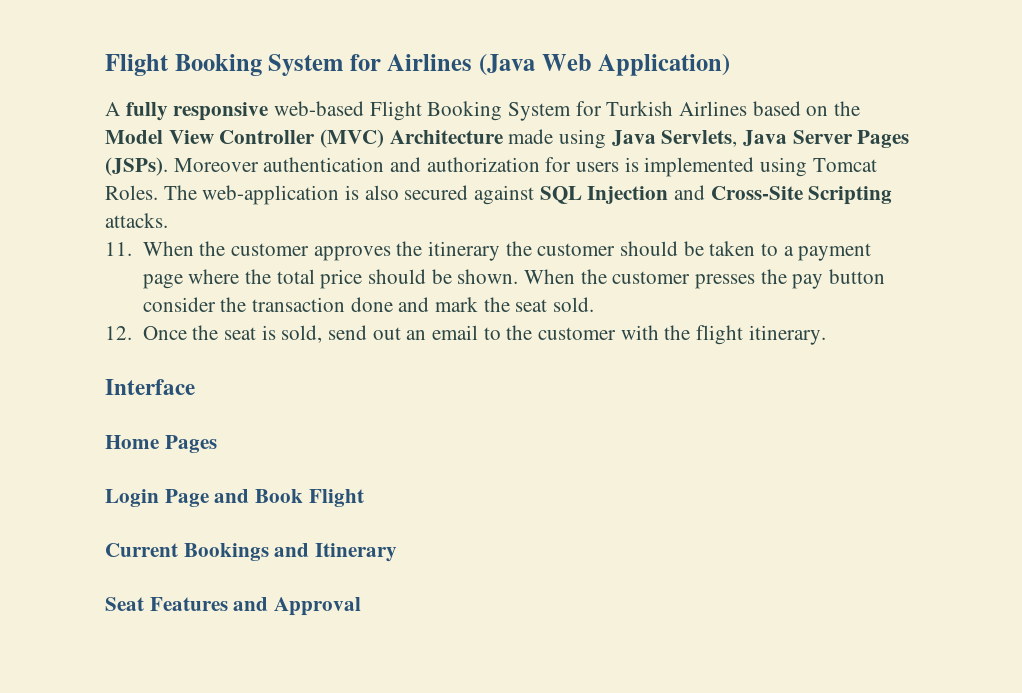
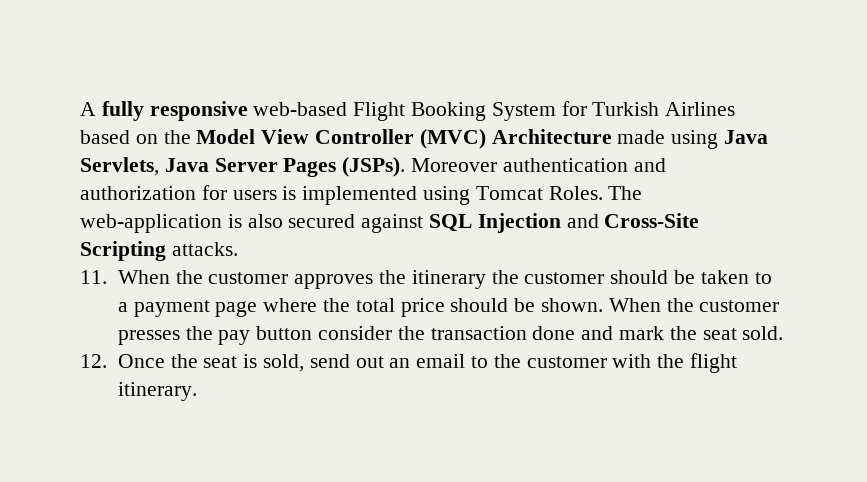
- Flight Booking System for Airlines (Java Web Application)
- Interface
- Home Pages
- Login Page and Book Flight
- Current Bookings and Itinerary
- Seat Features and Approval

